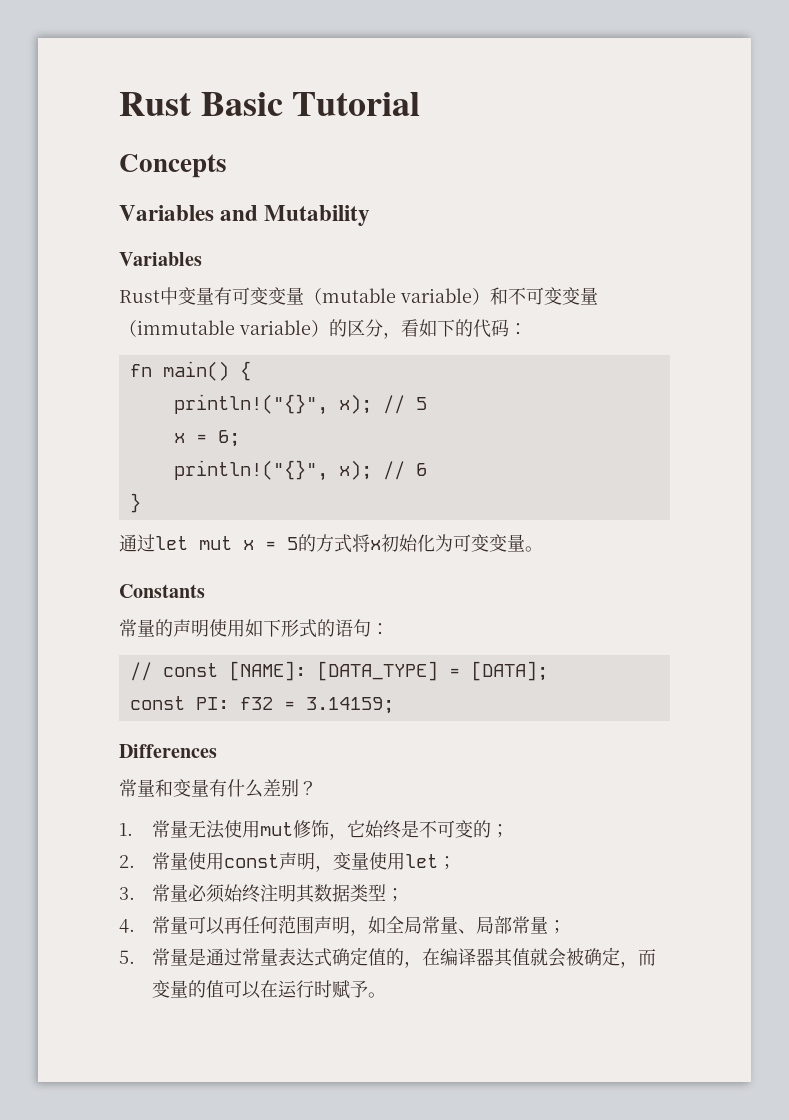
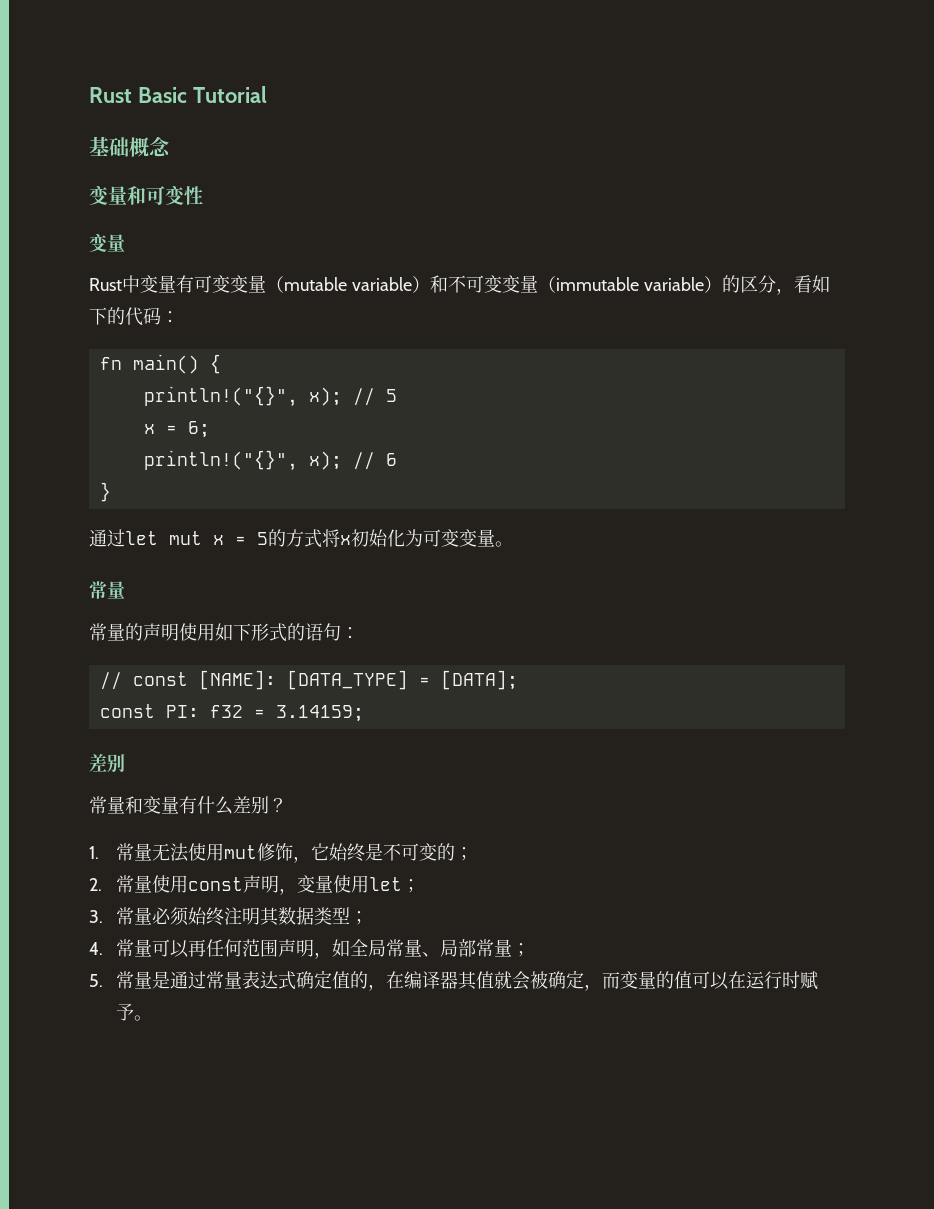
- Concepts
- Variables and Mutability
- Variables
+ 基础概念
+ 变量和可变性
+ 变量
  通过let mut x = 5的方式将x初始化为可变变量。
- Constants
+ 常量
  const PI: f32 = 3.14159;
- Differences
+ 差别

